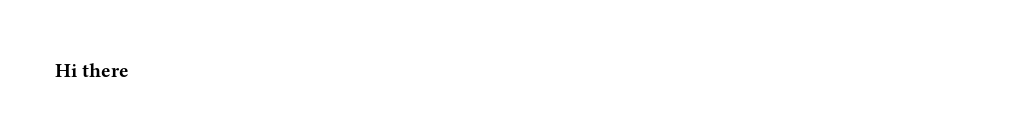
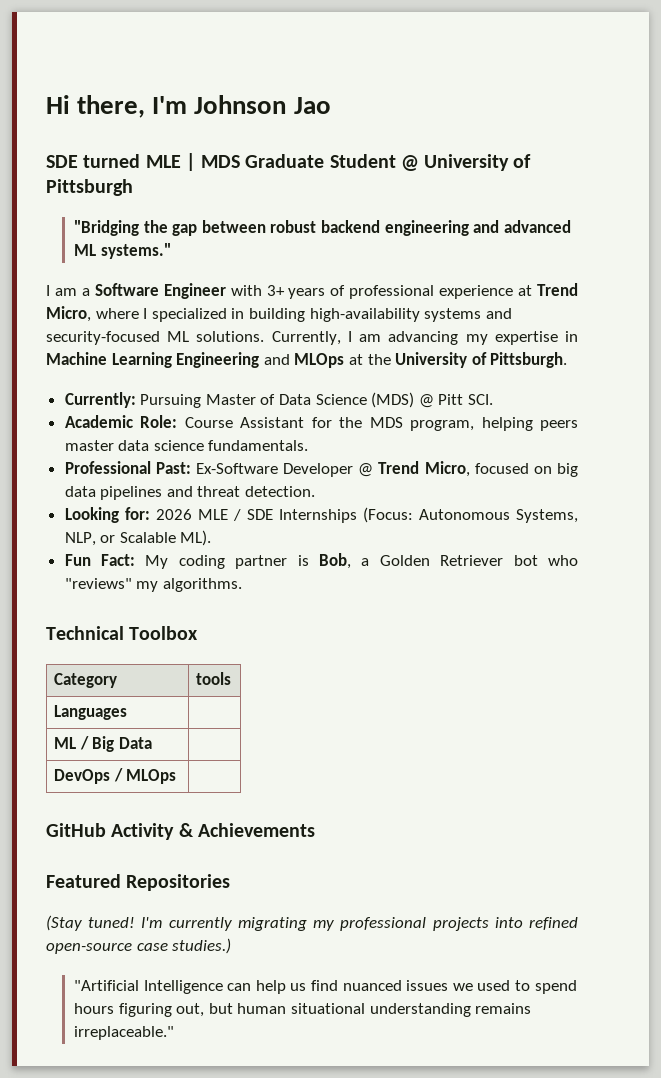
- Hi there
+ Hi there, I'm Johnson Jao
+ SDE turned MLE | MDS Graduate Student @ University of Pittsburgh
+ "Bridging the gap between robust backend engineering and advanced ML systems."
+ I am a Software Engineer with 3+ years of professional experience at Trend Micro, where I specialized in building high-availability systems and security-focused ML solutions. Currently, I am advancing my expertise in Machine Learning Engineering and MLOps at the University of Pittsburgh.
+ Currently: Pursuing Master of Data Science (MDS) @ Pitt SCI.
+ Academic Role: Course Assistant for the MDS program, helping peers master data science fundamentals.
+ Professional Past: Ex-Software Developer @ Trend Micro, focused on big data pipelines and threat detection.
+ Looking for: 2026 MLE / SDE Internships (Focus: Autonomous Systems, NLP, or Scalable ML).
+ Fun Fact: My coding partner is Bob, a Golden Retriever bot who "reviews" my algorithms.
+ Technical Toolbox
+ Category | tools
+ Languages |
+ ML / Big Data |
+ DevOps / MLOps |
+ GitHub Activity & Achievements
+ Featured Repositories
+ (Stay tuned! I'm currently migrating my professional projects into refined open-source case studies.)
+ "Artificial Intelligence can help us find nuanced issues we used to spend hours figuring out, but human situational understanding remains irreplaceable."

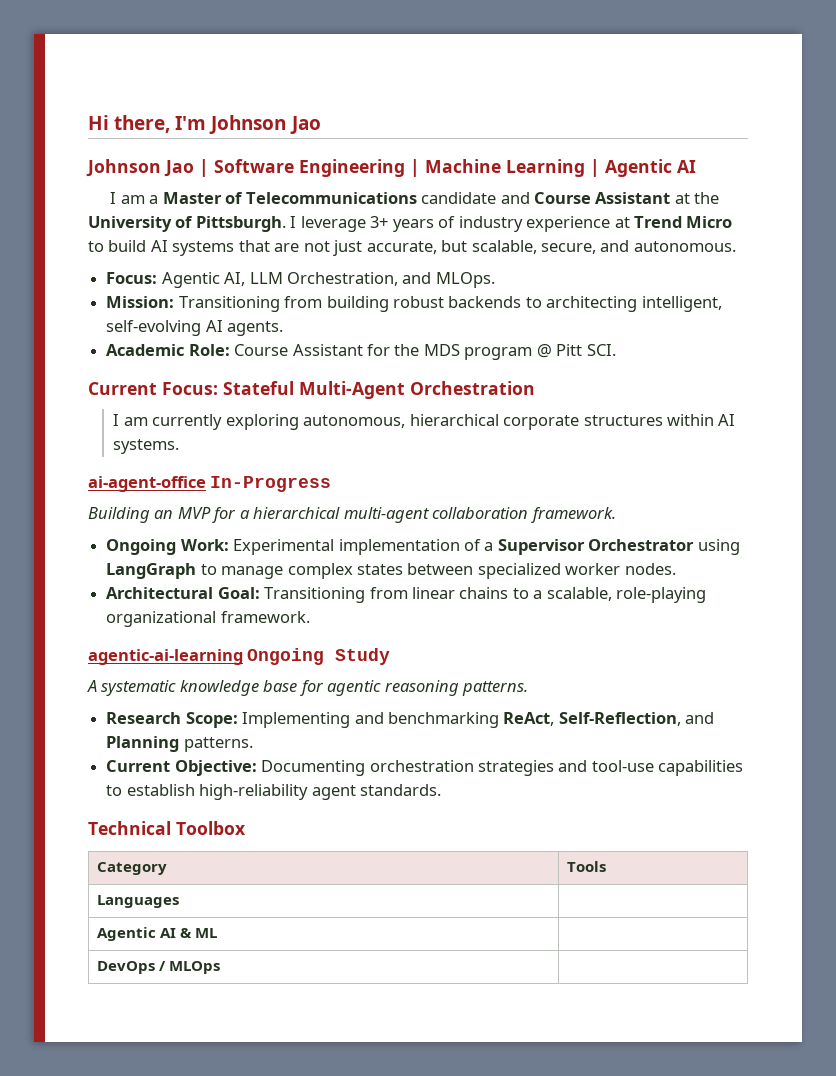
- SDE turned MLE | MDS Graduate Student @ University of Pittsburgh
- "Bridging the gap between robust backend engineering and advanced ML systems."
- I am a Software Engineer with 3+ years of professional experience at Trend Micro, where I specialized in building high-availability systems and security-focused ML solutions. Currently, I am advancing my expertise in Machine Learning Engineering and MLOps at the University of Pittsburgh.
- Currently: Pursuing Master of Data Science (MDS) @ Pitt SCI.
+ Johnson Jao | Software Engineering | Machine Learning | Agentic AI
+ I am a Master of Telecommunications candidate and Course Assistant at the University of Pittsburgh. I leverage 3+ years of industry experience at Trend Micro to build AI systems that are not just accurate, but scalable, secure, and autonomous.
+ Focus: Agentic AI, LLM Orchestration, and MLOps.
+ Mission: Transitioning from building robust backends to architecting intelligent, self-evolving AI agents.
- Academic Role: Course Assistant for the MDS program, helping peers master data science fundamentals.
- Professional Past: Ex-Software Developer @ Trend Micro, focused on big data pipelines and threat detection.
- Looking for: 2026 MLE / SDE Internships (Focus: Autonomous Systems, NLP, or Scalable ML).
- Fun Fact: My coding partner is Bob, a Golden Retriever bot who "reviews" my algorithms.
+ Academic Role: Course Assistant for the MDS program @ Pitt SCI.
+ Current Focus: Stateful Multi-Agent Orchestration
+ I am currently exploring autonomous, hierarchical corporate structures within AI systems.
+ ai-agent-office In-Progress
+ Building an MVP for a hierarchical multi-agent collaboration framework.
+ Ongoing Work: Experimental implementation of a Supervisor Orchestrator using LangGraph to manage complex states between specialized worker nodes.
+ Architectural Goal: Transitioning from linear chains to a scalable, role-playing organizational framework.
+ agentic-ai-learning Ongoing Study
+ A systematic knowledge base for agentic reasoning patterns.
+ Research Scope: Implementing and benchmarking ReAct, Self-Reflection, and Planning patterns.
+ Current Objective: Documenting orchestration strategies and tool-use capabilities to establish high-reliability agent standards.
- Category | tools
+ Category | Tools
- ML / Big Data |
+ Agentic AI & ML |
- GitHub Activity & Achievements
- Featured Repositories
- (Stay tuned! I'm currently migrating my professional projects into refined open-source case studies.)
- "Artificial Intelligence can help us find nuanced issues we used to spend hours figuring out, but human situational understanding remains irreplaceable."

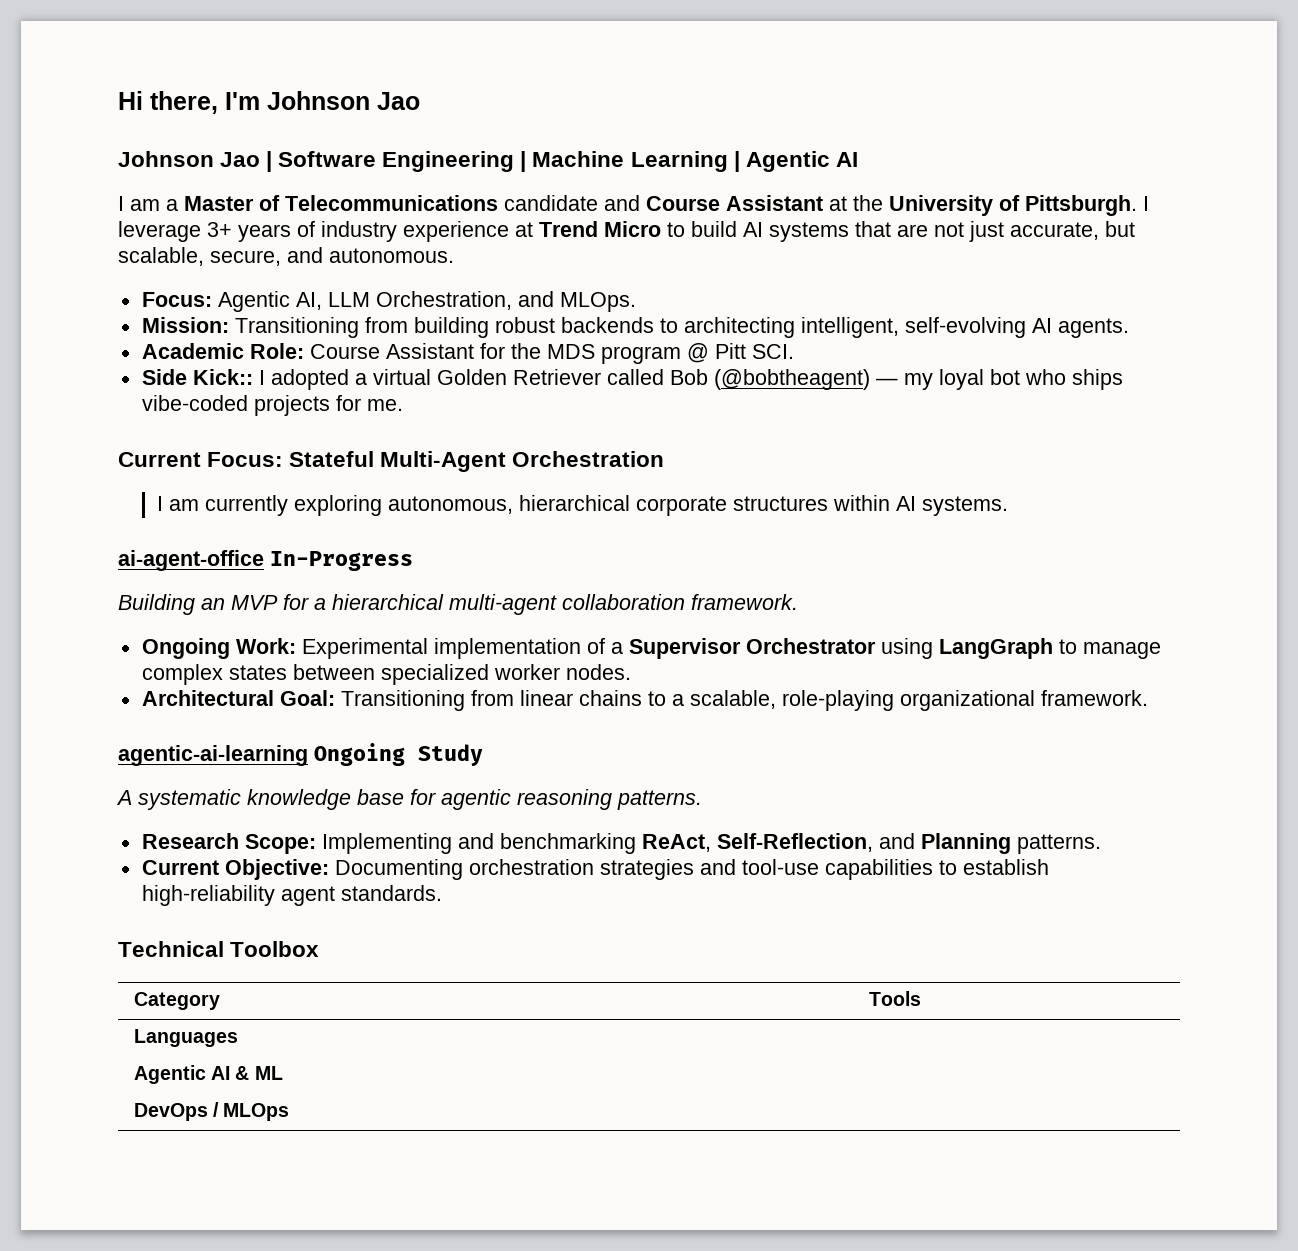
+ Side Kick:: I adopted a virtual Golden Retriever called Bob (@bobtheagent) — my loyal bot who ships vibe-coded projects for me.

